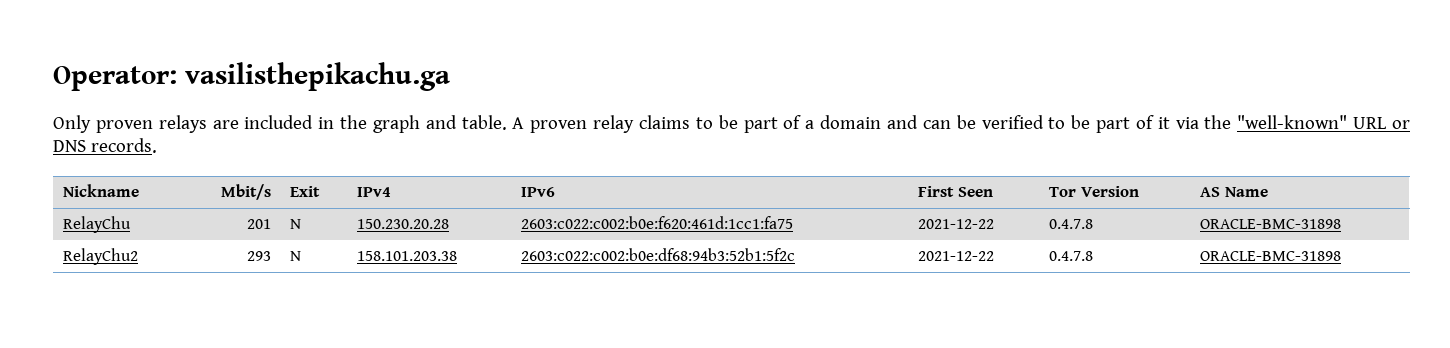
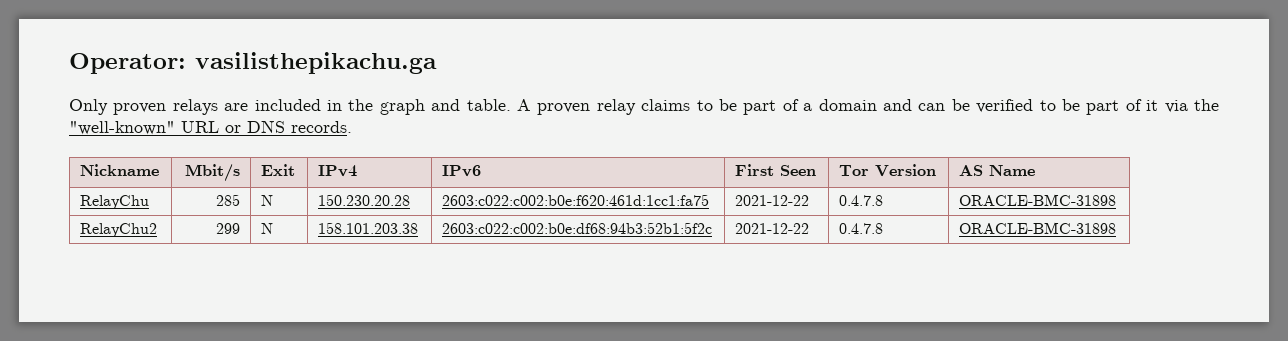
- RelayChu | 201 | N | 150.230.20.28 | 2603:c022:c002:b0e:f620:461d:1cc1:fa75 | 2021-12-22 | 0.4.7.8 | ORACLE-BMC-31898
+ RelayChu | 285 | N | 150.230.20.28 | 2603:c022:c002:b0e:f620:461d:1cc1:fa75 | 2021-12-22 | 0.4.7.8 | ORACLE-BMC-31898
- RelayChu2 | 293 | N | 158.101.203.38 | 2603:c022:c002:b0e:df68:94b3:52b1:5f2c | 2021-12-22 | 0.4.7.8 | ORACLE-BMC-31898
+ RelayChu2 | 299 | N | 158.101.203.38 | 2603:c022:c002:b0e:df68:94b3:52b1:5f2c | 2021-12-22 | 0.4.7.8 | ORACLE-BMC-31898

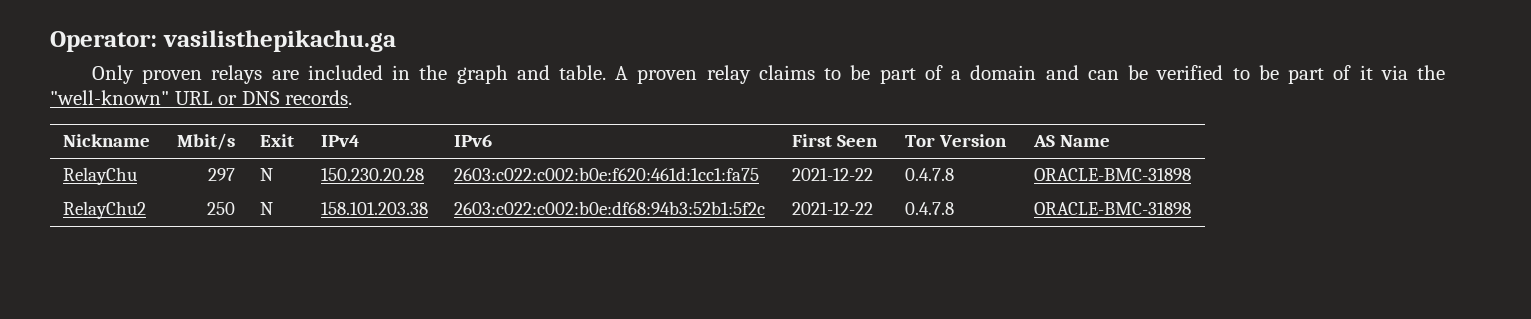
- RelayChu | 285 | N | 150.230.20.28 | 2603:c022:c002:b0e:f620:461d:1cc1:fa75 | 2021-12-22 | 0.4.7.8 | ORACLE-BMC-31898
+ RelayChu | 297 | N | 150.230.20.28 | 2603:c022:c002:b0e:f620:461d:1cc1:fa75 | 2021-12-22 | 0.4.7.8 | ORACLE-BMC-31898
- RelayChu2 | 299 | N | 158.101.203.38 | 2603:c022:c002:b0e:df68:94b3:52b1:5f2c | 2021-12-22 | 0.4.7.8 | ORACLE-BMC-31898
+ RelayChu2 | 250 | N | 158.101.203.38 | 2603:c022:c002:b0e:df68:94b3:52b1:5f2c | 2021-12-22 | 0.4.7.8 | ORACLE-BMC-31898

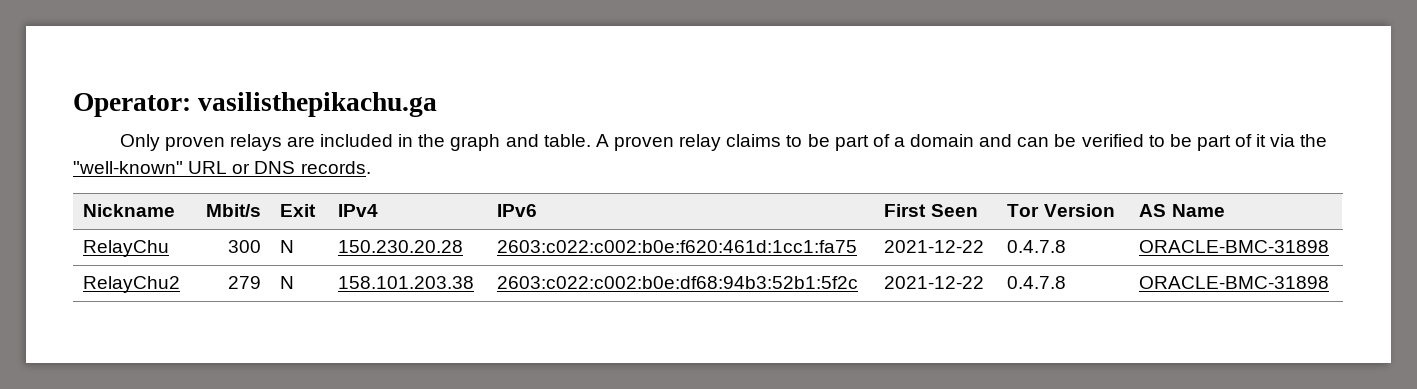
- RelayChu | 297 | N | 150.230.20.28 | 2603:c022:c002:b0e:f620:461d:1cc1:fa75 | 2021-12-22 | 0.4.7.8 | ORACLE-BMC-31898
+ RelayChu | 300 | N | 150.230.20.28 | 2603:c022:c002:b0e:f620:461d:1cc1:fa75 | 2021-12-22 | 0.4.7.8 | ORACLE-BMC-31898
- RelayChu2 | 250 | N | 158.101.203.38 | 2603:c022:c002:b0e:df68:94b3:52b1:5f2c | 2021-12-22 | 0.4.7.8 | ORACLE-BMC-31898
+ RelayChu2 | 279 | N | 158.101.203.38 | 2603:c022:c002:b0e:df68:94b3:52b1:5f2c | 2021-12-22 | 0.4.7.8 | ORACLE-BMC-31898

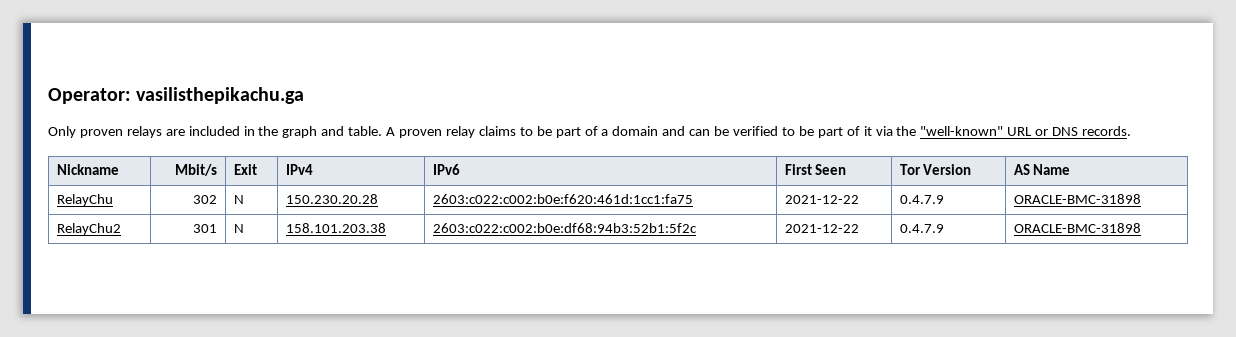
- RelayChu | 300 | N | 150.230.20.28 | 2603:c022:c002:b0e:f620:461d:1cc1:fa75 | 2021-12-22 | 0.4.7.8 | ORACLE-BMC-31898
+ RelayChu | 302 | N | 150.230.20.28 | 2603:c022:c002:b0e:f620:461d:1cc1:fa75 | 2021-12-22 | 0.4.7.9 | ORACLE-BMC-31898
- RelayChu2 | 279 | N | 158.101.203.38 | 2603:c022:c002:b0e:df68:94b3:52b1:5f2c | 2021-12-22 | 0.4.7.8 | ORACLE-BMC-31898
+ RelayChu2 | 301 | N | 158.101.203.38 | 2603:c022:c002:b0e:df68:94b3:52b1:5f2c | 2021-12-22 | 0.4.7.9 | ORACLE-BMC-31898

